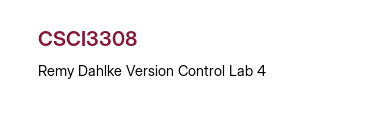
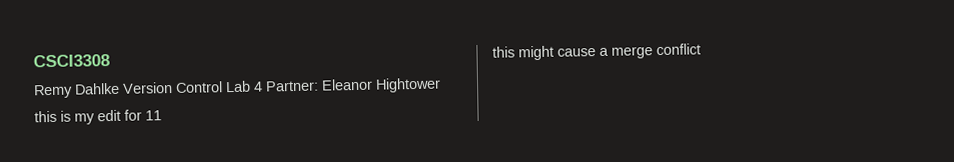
- Remy Dahlke Version Control Lab 4
+ Remy Dahlke Version Control Lab 4 Partner: Eleanor Hightower
+ this is my edit for 11
+ this might cause a merge conflict

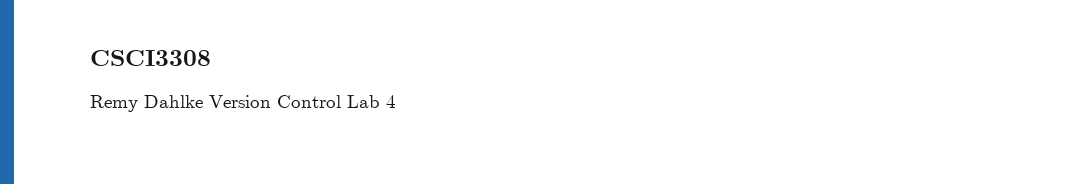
- Remy Dahlke Version Control Lab 4 Partner: Eleanor Hightower
- this is my edit for 11
- this might cause a merge conflict
+ Remy Dahlke Version Control Lab 4

